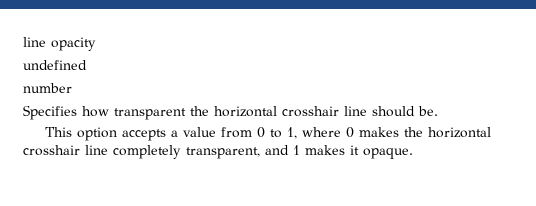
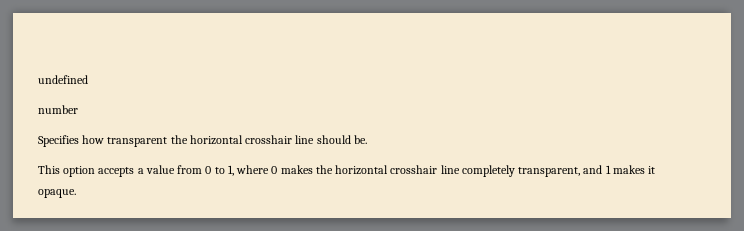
- line opacity

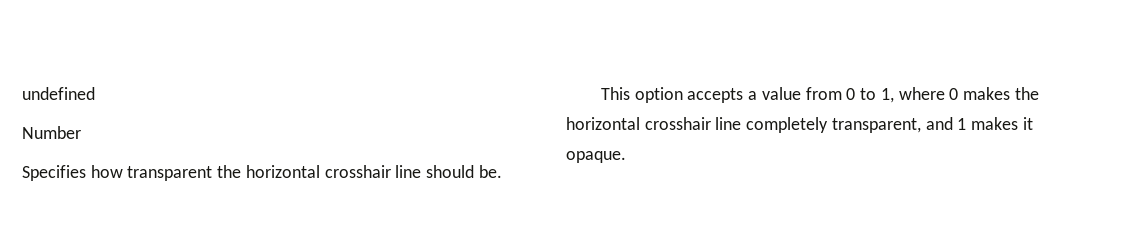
- number
+ Number

